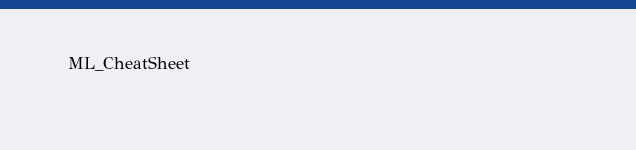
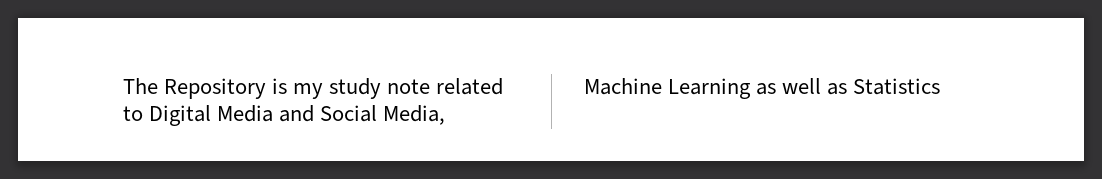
- ML_CheatSheet
+ The Repository is my study note related to Digital Media and Social Media, Machine Learning as well as Statistics

